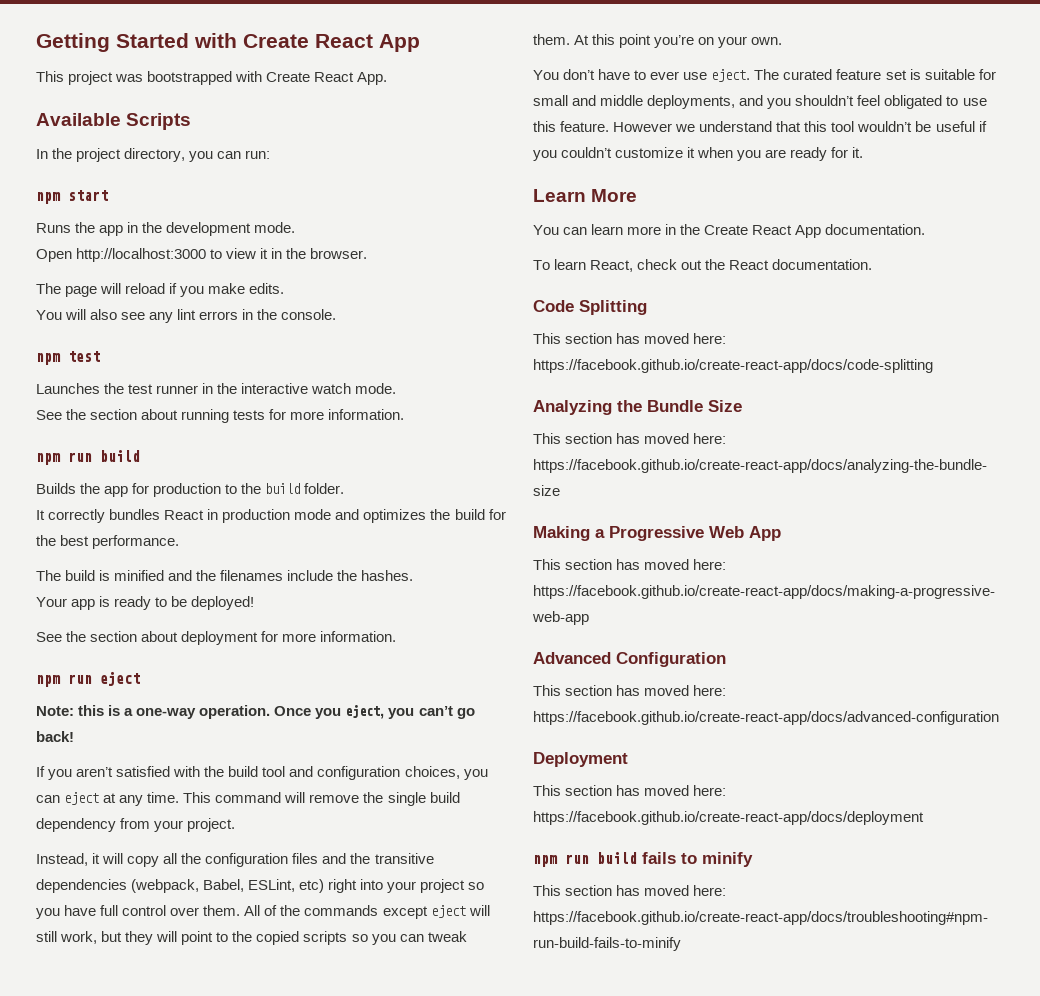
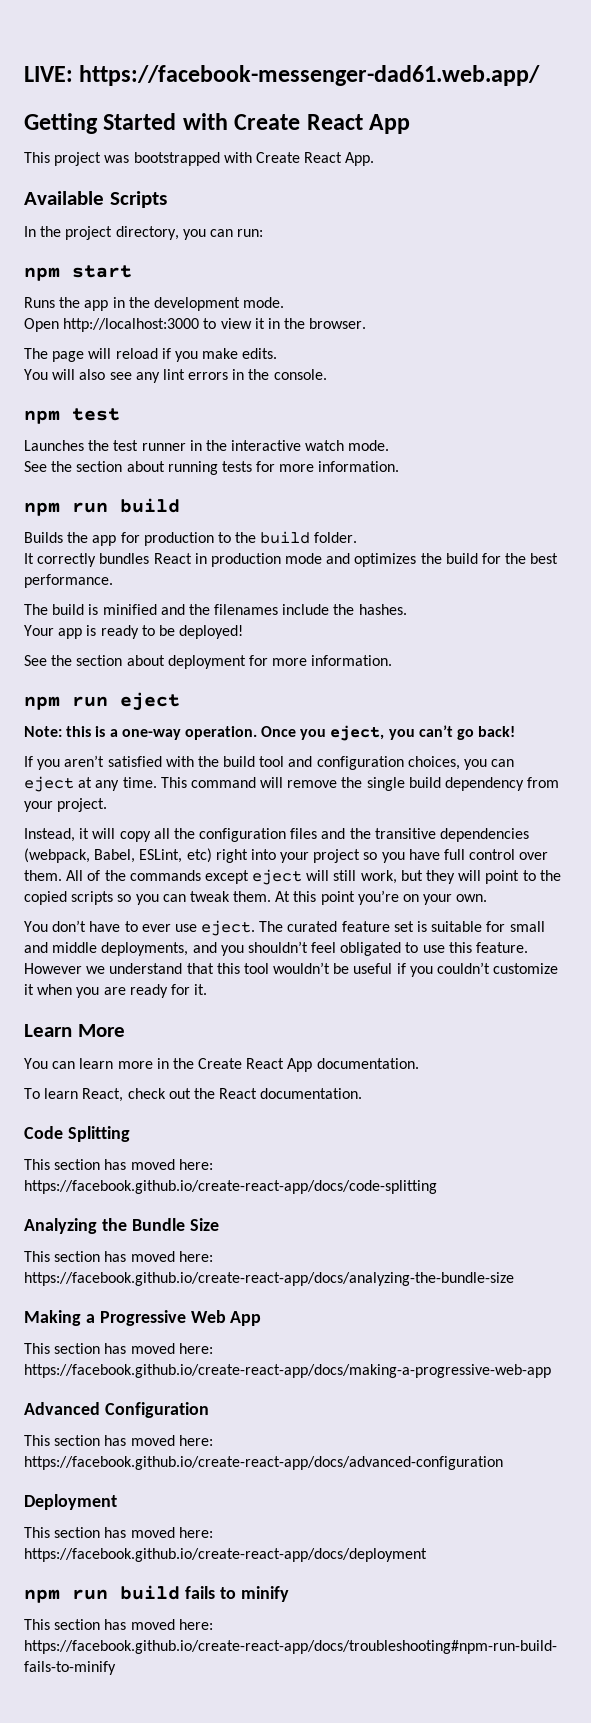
+ LIVE: https://facebook-messenger-dad61.web.app/

